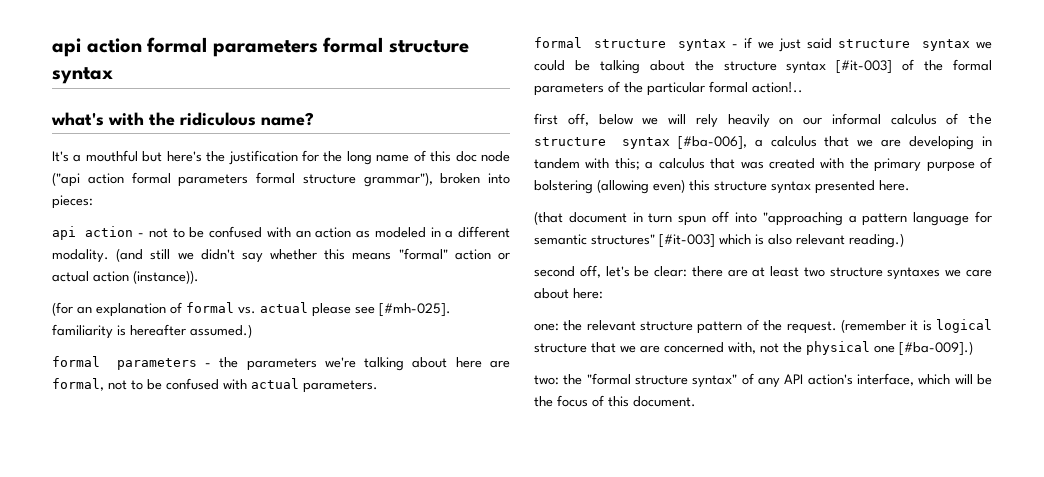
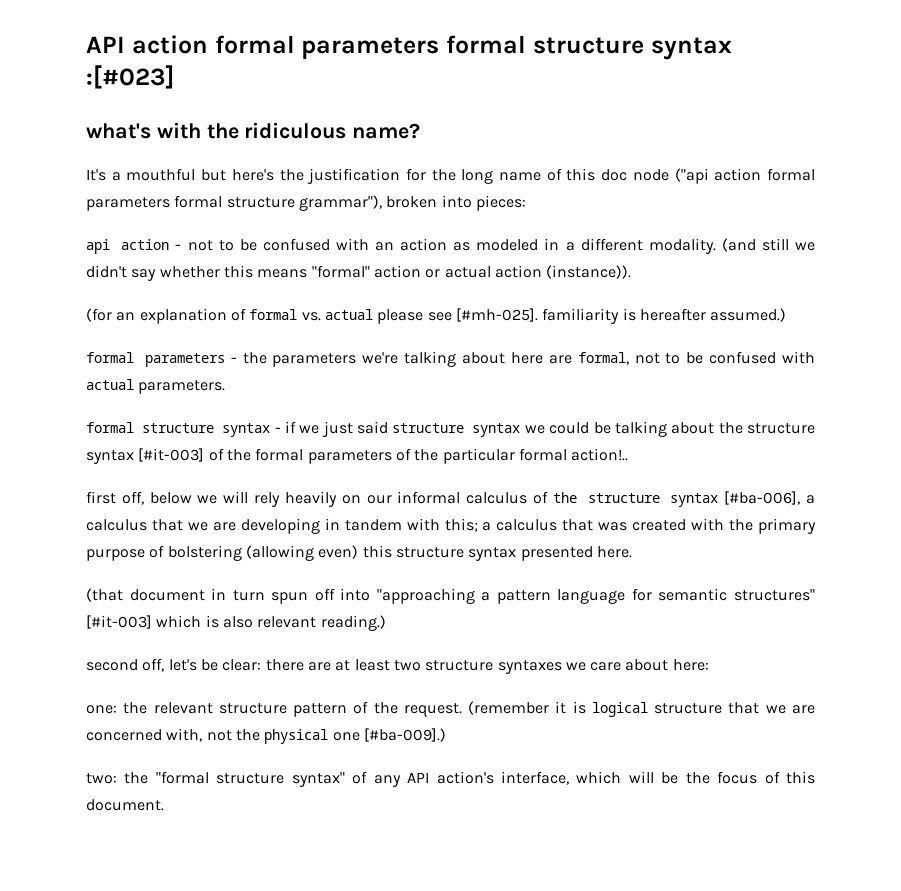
- api action formal parameters formal structure syntax
+ API action formal parameters formal structure syntax :[#023]

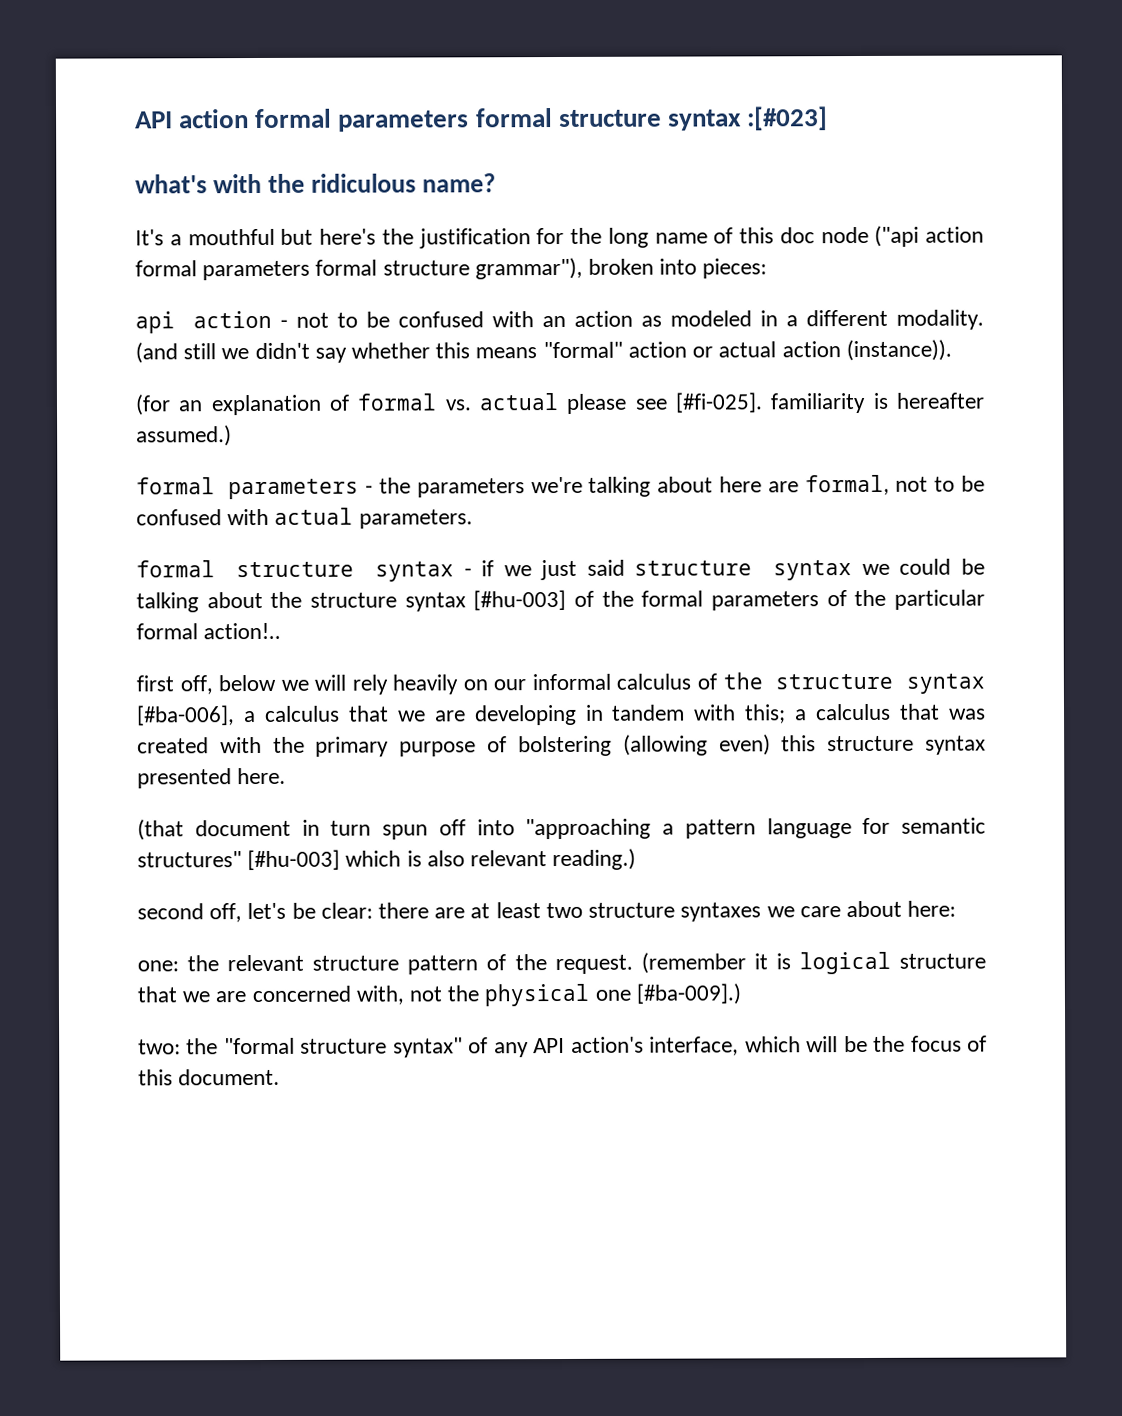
- (for an explanation of formal vs. actual please see [#mh-025]. familiarity is hereafter assumed.)
+ (for an explanation of formal vs. actual please see [#fi-025]. familiarity is hereafter assumed.)
- formal structure syntax - if we just said structure syntax we could be talking about the structure syntax [#it-003] of the formal parameters of the particular formal action!..
+ formal structure syntax - if we just said structure syntax we could be talking about the structure syntax [#hu-003] of the formal parameters of the particular formal action!..
- (that document in turn spun off into "approaching a pattern language for semantic structures" [#it-003] which is also relevant reading.)
+ (that document in turn spun off into "approaching a pattern language for semantic structures" [#hu-003] which is also relevant reading.)

